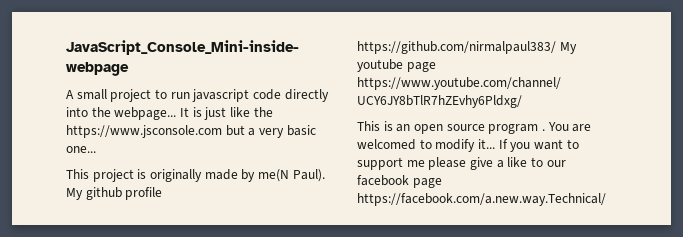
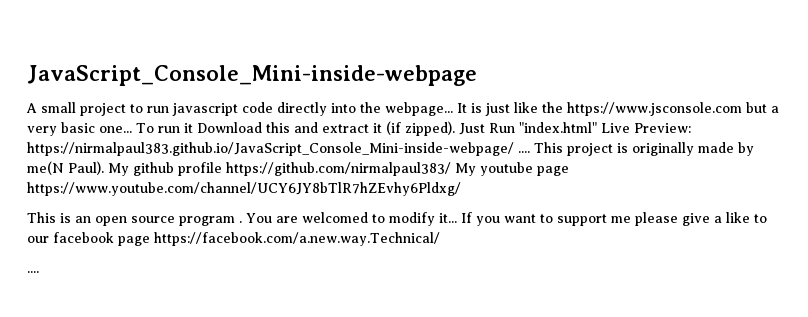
- It is just like the https://www.jsconsole.com but a very basic one...
- This project is originally made by me(N Paul).
+ It is just like the https://www.jsconsole.com but a very basic one... To run it Download this and extract it (if zipped). Just Run "index.html" Live Preview: https://nirmalpaul383.github.io/JavaScript_Console_Mini-inside-webpage/ .... This project is originally made by me(N Paul).
  If you want to support me please give a like to our facebook page https://facebook.com/a.new.way.Technical/
+ ....

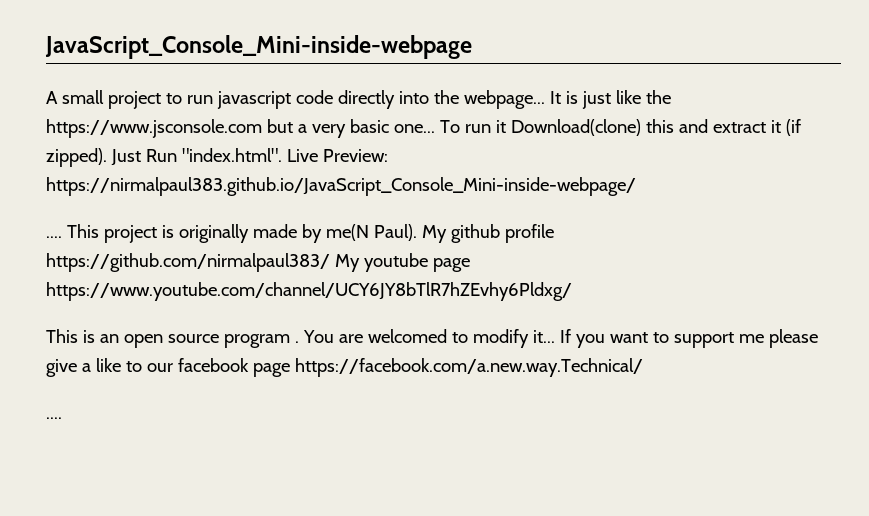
- To run it Download this and extract it (if zipped).
+ To run it Download(clone) this and extract it (if zipped).
- Just Run "index.html" Live Preview: https://nirmalpaul383.github.io/JavaScript_Console_Mini-inside-webpage/ ....
+ Just Run "index.html". Live Preview: https://nirmalpaul383.github.io/JavaScript_Console_Mini-inside-webpage/
+ ....

